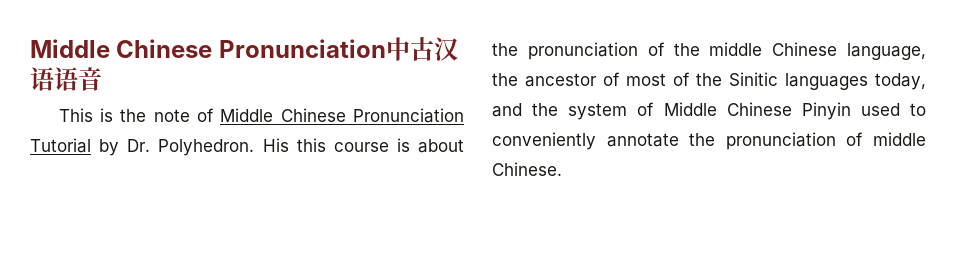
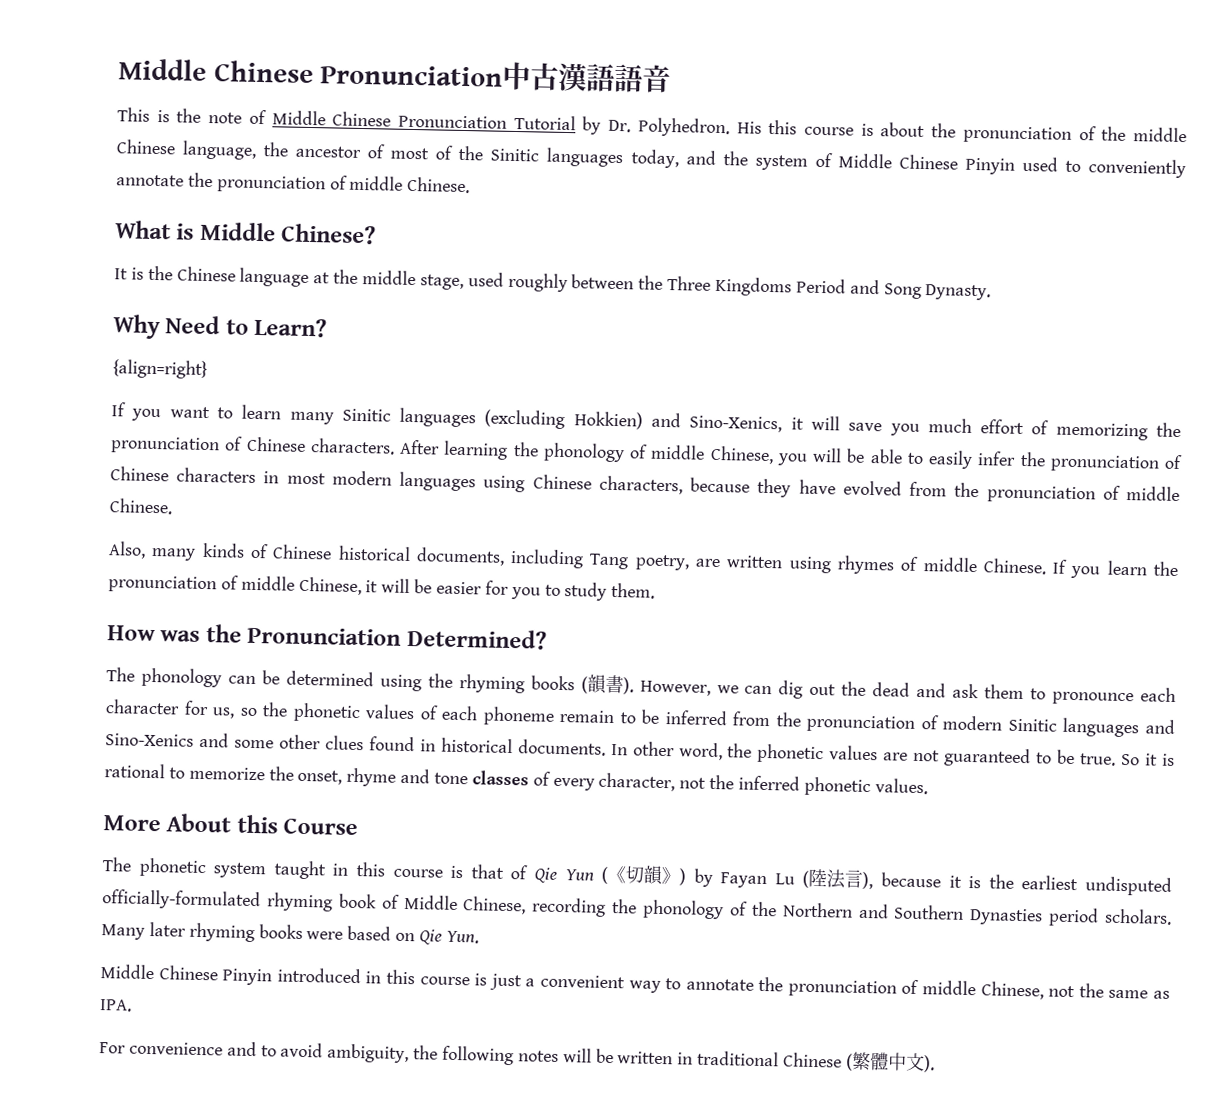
- Middle Chinese Pronunciation中古汉语语音
+ Middle Chinese Pronunciation中古漢語語音
+ What is Middle Chinese?
+ It is the Chinese language at the middle stage, used roughly between the Three Kingdoms Period and Song Dynasty.
+ Why Need to Learn?
+ {align=right}
+ If you want to learn many Sinitic languages (excluding Hokkien) and Sino-Xenics, it will save you much effort of memorizing the pronunciation of Chinese characters. After learning the phonology of middle Chinese, you will be able to easily infer the pronunciation of Chinese characters in most modern languages using Chinese characters, because they have evolved from the pronunciation of middle Chinese.
+ Also, many kinds of Chinese historical documents, including Tang poetry, are written using rhymes of middle Chinese. If you learn the pronunciation of middle Chinese, it will be easier for you to study them.
+ How was the Pronunciation Determined?
+ The phonology can be determined using the rhyming books (韻書). However, we can dig out the dead and ask them to pronounce each character for us, so the phonetic values of each phoneme remain to be inferred from the pronunciation of modern Sinitic languages and Sino-Xenics and some other clues found in historical documents. In other word, the phonetic values are not guaranteed to be true. So it is rational to memorize the onset, rhyme and tone classes of every character, not the inferred phonetic values.
+ More About this Course
+ The phonetic system taught in this course is that of Qie Yun (《切韻》) by Fayan Lu (陸法言), because it is the earliest undisputed officially-formulated rhyming book of Middle Chinese, recording the phonology of the Northern and Southern Dynasties period scholars. Many later rhyming books were based on Qie Yun.
+ Middle Chinese Pinyin introduced in this course is just a convenient way to annotate the pronunciation of middle Chinese, not the same as IPA.
+ For convenience and to avoid ambiguity, the following notes will be written in traditional Chinese (繁體中文).

